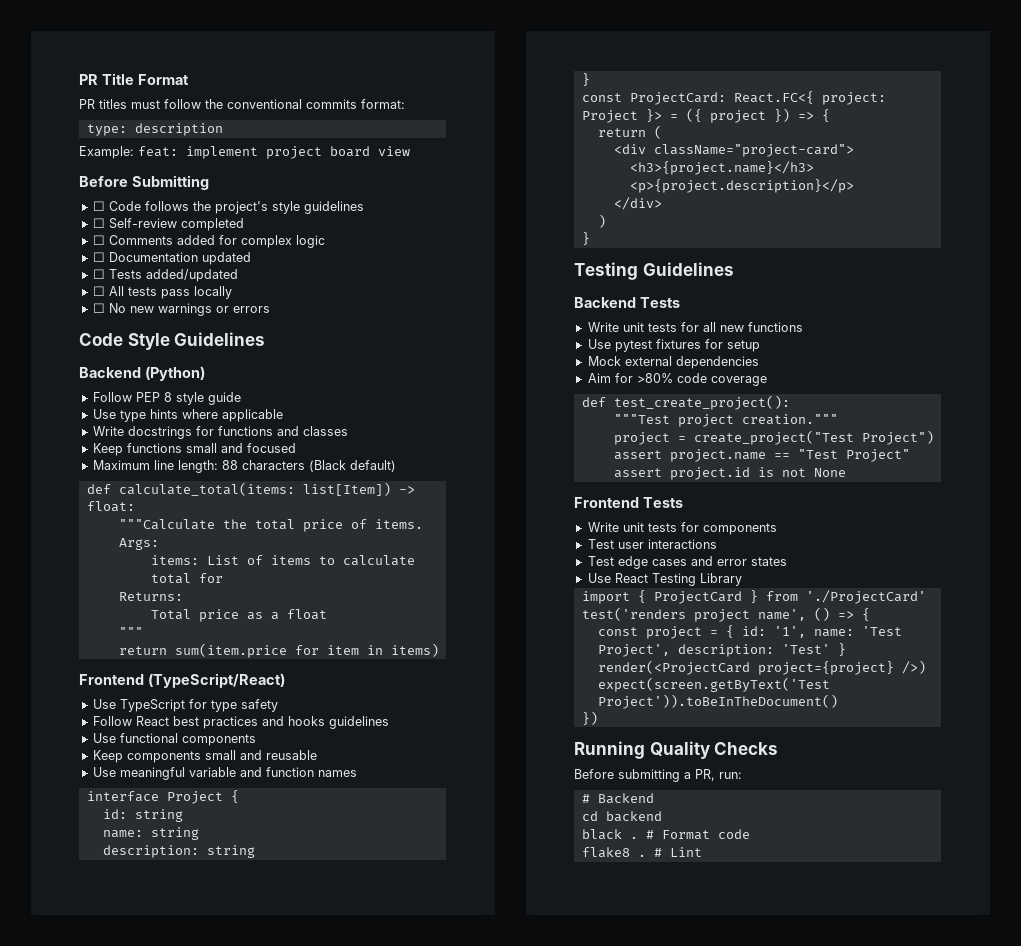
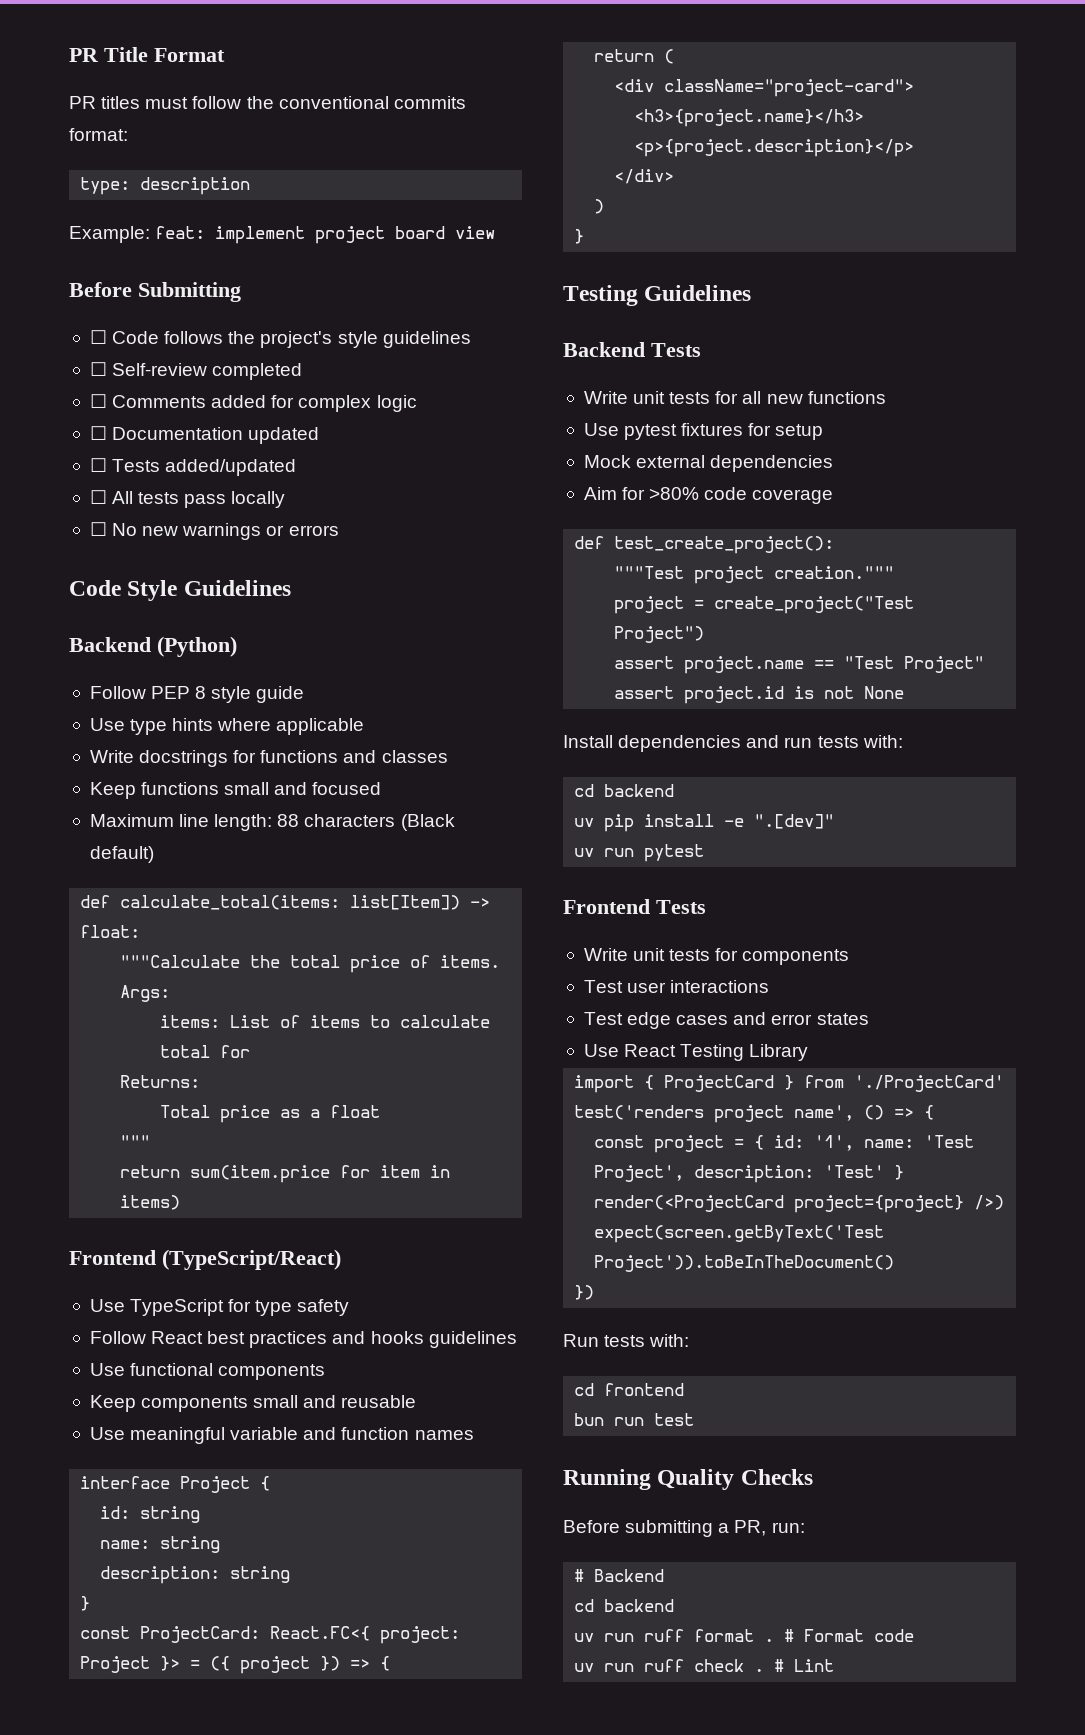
+ Install dependencies and run tests with:
+ cd backend
+ uv pip install -e ".[dev]"
+ uv run pytest
+ Run tests with:
+ cd frontend
+ bun run test
- black .
+ uv run ruff format .
- flake8 .
+ uv run ruff check .

